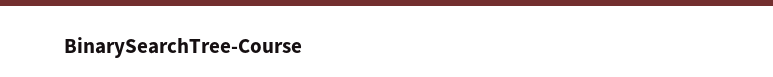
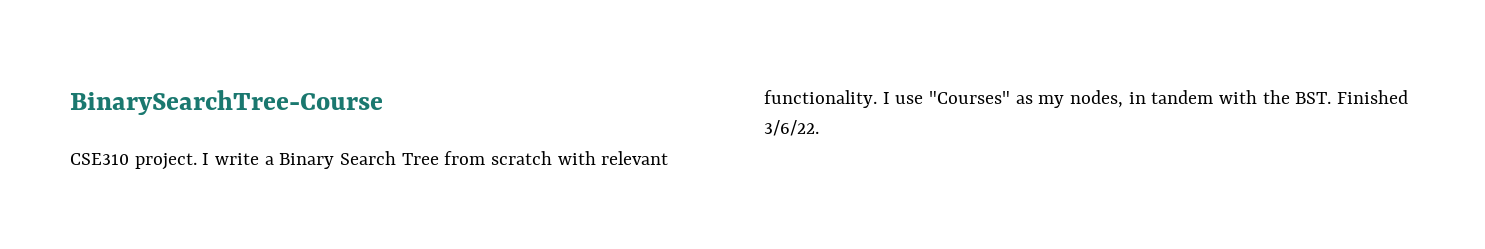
+ CSE310 project. I write a Binary Search Tree from scratch with relevant functionality. I use "Courses" as my nodes, in tandem with the BST. Finished 3/6/22.

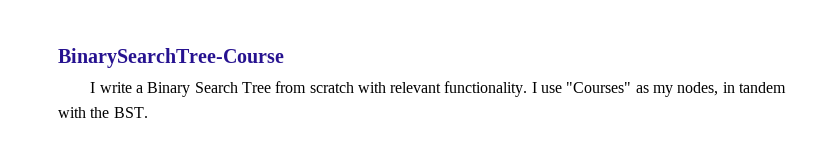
- CSE310 project.
- I use "Courses" as my nodes, in tandem with the BST. Finished 3/6/22.
+ I use "Courses" as my nodes, in tandem with the BST.

